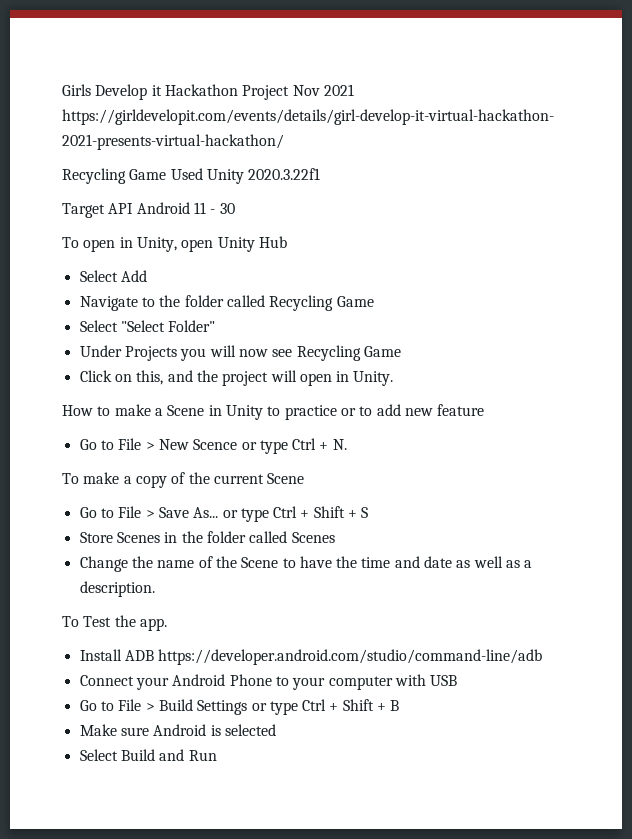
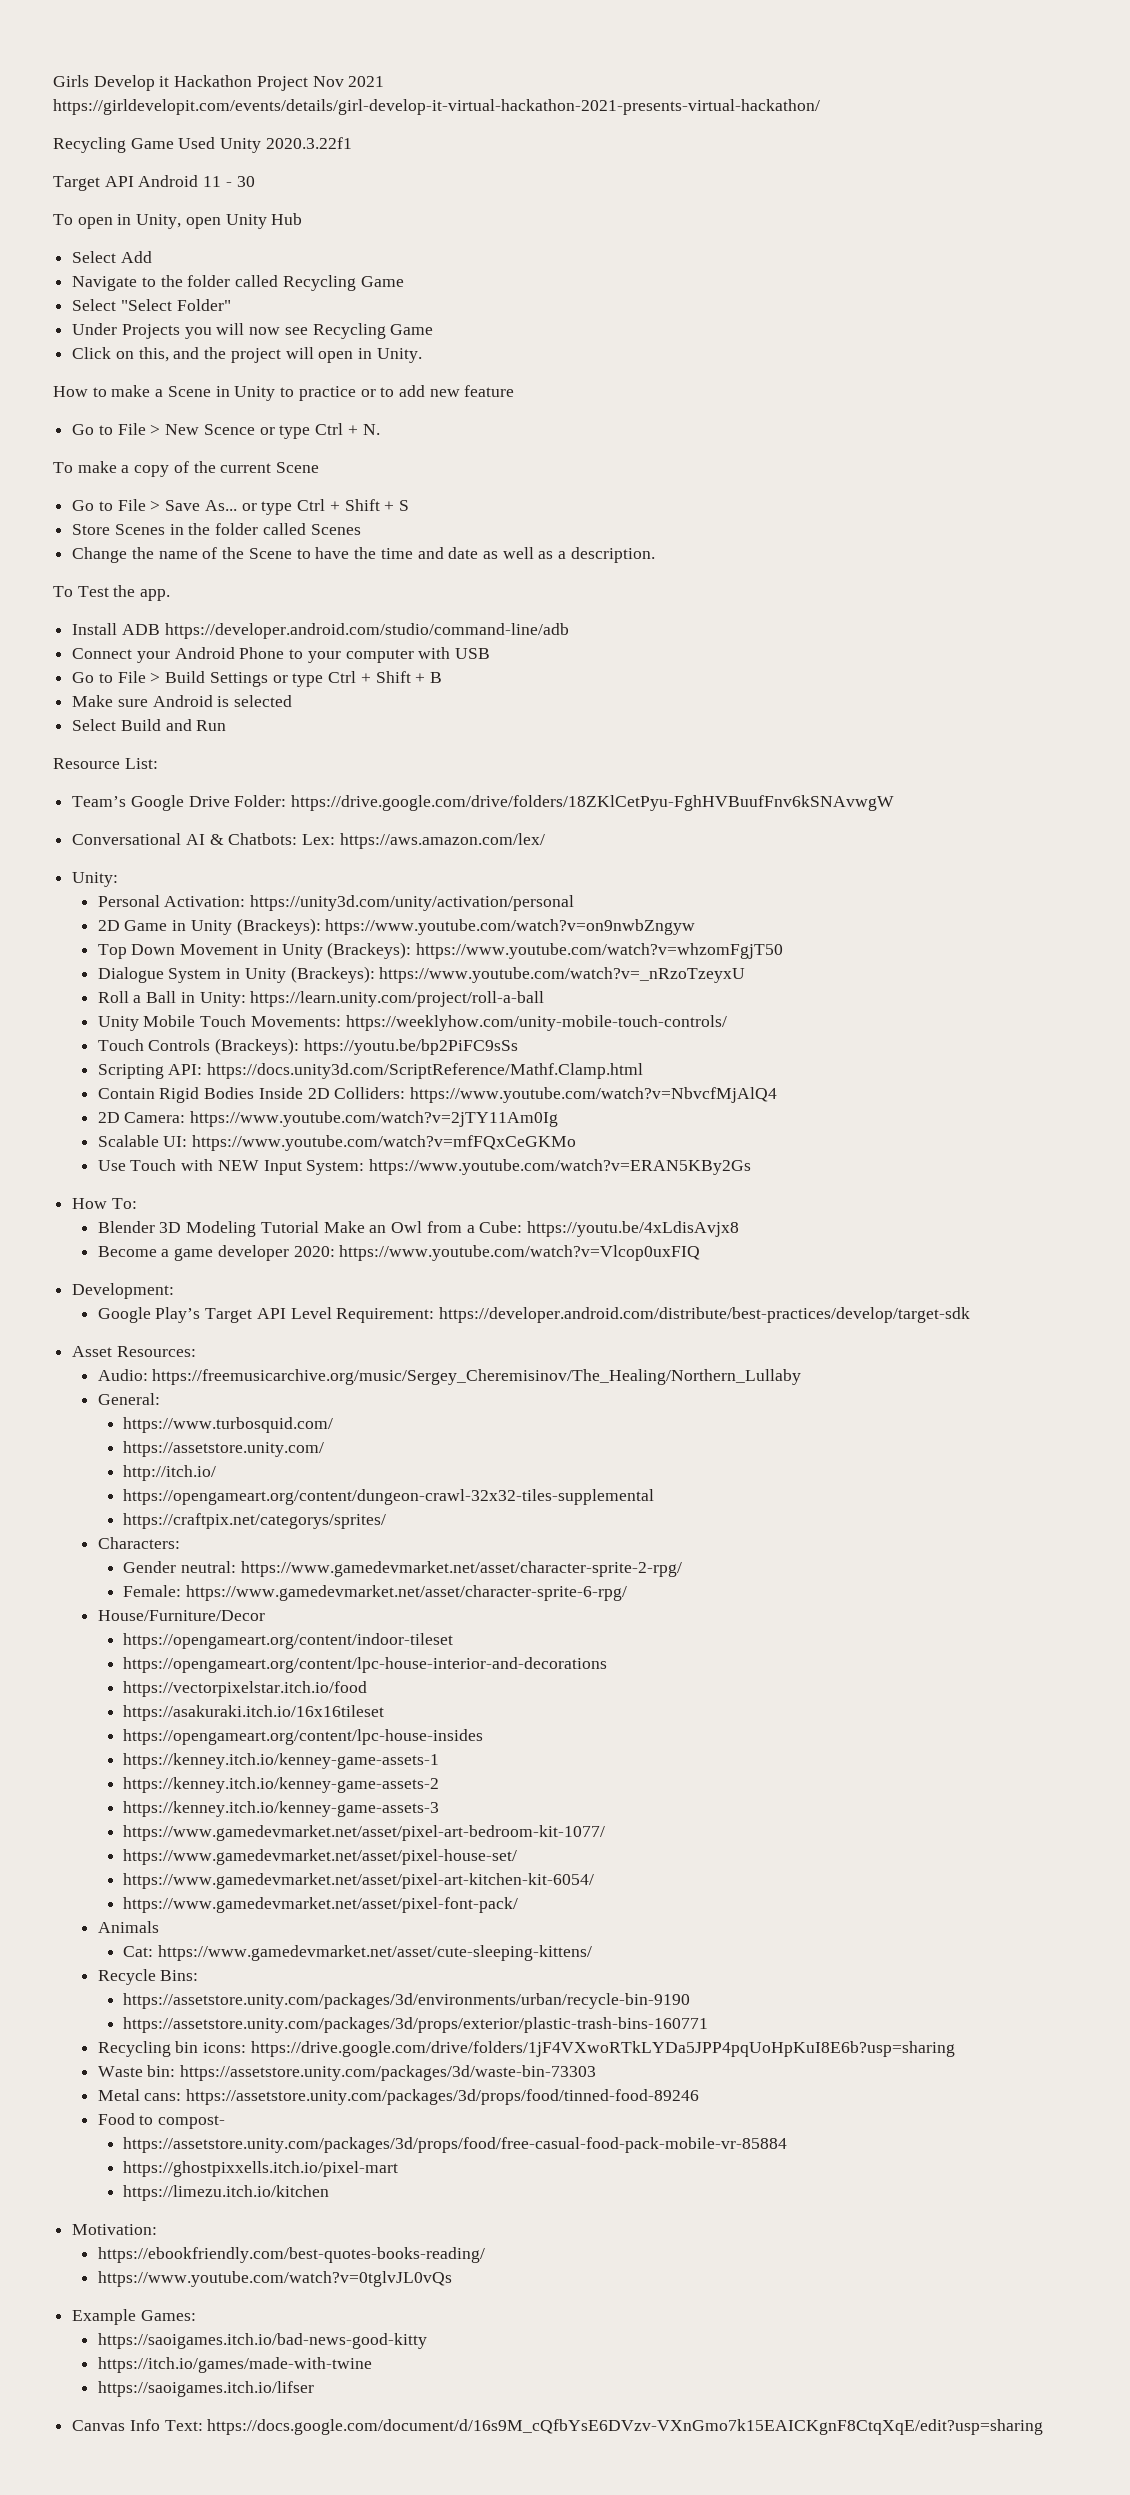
+ Resource List:
+ Team’s Google Drive Folder: https://drive.google.com/drive/folders/18ZKlCetPyu-FghHVBuufFnv6kSNAvwgW
+ Conversational AI & Chatbots: Lex: https://aws.amazon.com/lex/
+ Unity:
+ Personal Activation: https://unity3d.com/unity/activation/personal
+ 2D Game in Unity (Brackeys): https://www.youtube.com/watch?v=on9nwbZngyw
+ Top Down Movement in Unity (Brackeys): https://www.youtube.com/watch?v=whzomFgjT50
+ Dialogue System in Unity (Brackeys): https://www.youtube.com/watch?v=_nRzoTzeyxU
+ Roll a Ball in Unity: https://learn.unity.com/project/roll-a-ball
+ Unity Mobile Touch Movements: https://weeklyhow.com/unity-mobile-touch-controls/
+ Touch Controls (Brackeys): https://youtu.be/bp2PiFC9sSs
+ Scripting API: https://docs.unity3d.com/ScriptReference/Mathf.Clamp.html
+ Contain Rigid Bodies Inside 2D Colliders: https://www.youtube.com/watch?v=NbvcfMjAlQ4
+ 2D Camera: https://www.youtube.com/watch?v=2jTY11Am0Ig
+ Scalable UI: https://www.youtube.com/watch?v=mfFQxCeGKMo
+ Use Touch with NEW Input System: https://www.youtube.com/watch?v=ERAN5KBy2Gs
+ How To:
+ Blender 3D Modeling Tutorial Make an Owl from a Cube: https://youtu.be/4xLdisAvjx8
+ Become a game developer 2020: https://www.youtube.com/watch?v=Vlcop0uxFIQ
+ Development:
+ Google Play’s Target API Level Requirement: https://developer.android.com/distribute/best-practices/develop/target-sdk
+ Asset Resources:
+ Audio: https://freemusicarchive.org/music/Sergey_Cheremisinov/The_Healing/Northern_Lullaby
+ General:
+ https://www.turbosquid.com/
+ https://assetstore.unity.com/
+ http://itch.io/
+ https://opengameart.org/content/dungeon-crawl-32x32-tiles-supplemental
+ https://craftpix.net/categorys/sprites/
+ Characters:
+ Gender neutral: https://www.gamedevmarket.net/asset/character-sprite-2-rpg/
+ Female: https://www.gamedevmarket.net/asset/character-sprite-6-rpg/
+ House/Furniture/Decor
+ https://opengameart.org/content/indoor-tileset
+ https://opengameart.org/content/lpc-house-interior-and-decorations
+ https://vectorpixelstar.itch.io/food
+ https://asakuraki.itch.io/16x16tileset
+ https://opengameart.org/content/lpc-house-insides
+ https://kenney.itch.io/kenney-game-assets-1
+ https://kenney.itch.io/kenney-game-assets-2
+ https://kenney.itch.io/kenney-game-assets-3
+ https://www.gamedevmarket.net/asset/pixel-art-bedroom-kit-1077/
+ https://www.gamedevmarket.net/asset/pixel-house-set/
+ https://www.gamedevmarket.net/asset/pixel-art-kitchen-kit-6054/
+ https://www.gamedevmarket.net/asset/pixel-font-pack/
+ Animals
+ Cat: https://www.gamedevmarket.net/asset/cute-sleeping-kittens/
+ Recycle Bins:
+ https://assetstore.unity.com/packages/3d/environments/urban/recycle-bin-9190
+ https://assetstore.unity.com/packages/3d/props/exterior/plastic-trash-bins-160771
+ Recycling bin icons: https://drive.google.com/drive/folders/1jF4VXwoRTkLYDa5JPP4pqUoHpKuI8E6b?usp=sharing
+ Waste bin: https://assetstore.unity.com/packages/3d/waste-bin-73303
+ Metal cans: https://assetstore.unity.com/packages/3d/props/food/tinned-food-89246
+ Food to compost-
+ https://assetstore.unity.com/packages/3d/props/food/free-casual-food-pack-mobile-vr-85884
+ https://ghostpixxells.itch.io/pixel-mart
+ https://limezu.itch.io/kitchen
+ Motivation:
+ https://ebookfriendly.com/best-quotes-books-reading/
+ https://www.youtube.com/watch?v=0tglvJL0vQs
+ Example Games:
+ https://saoigames.itch.io/bad-news-good-kitty
+ https://itch.io/games/made-with-twine
+ https://saoigames.itch.io/lifser
+ Canvas Info Text: https://docs.google.com/document/d/16s9M_cQfbYsE6DVzv-VXnGmo7k15EAICKgnF8CtqXqE/edit?usp=sharing

